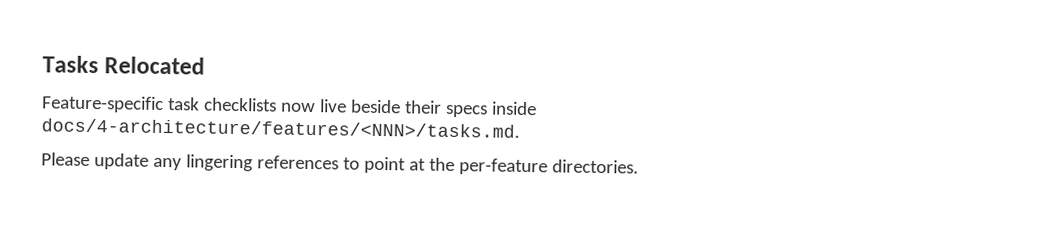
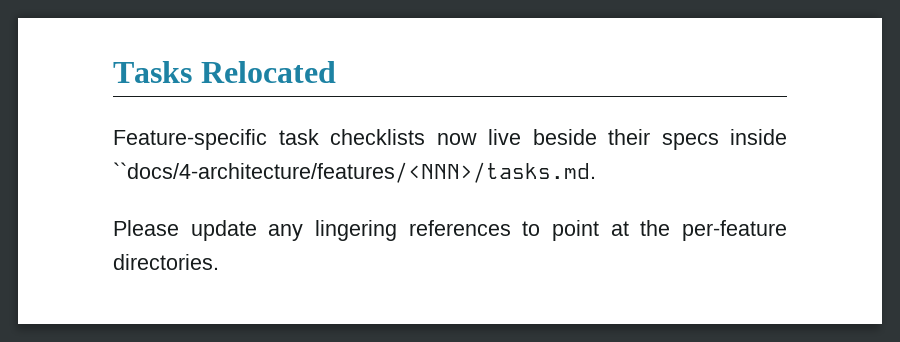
- Feature-specific task checklists now live beside their specs inside docs/4-architecture/features/<NNN>/tasks.md.
+ Feature-specific task checklists now live beside their specs inside ``docs/4-architecture/features/<NNN>/tasks.md.

